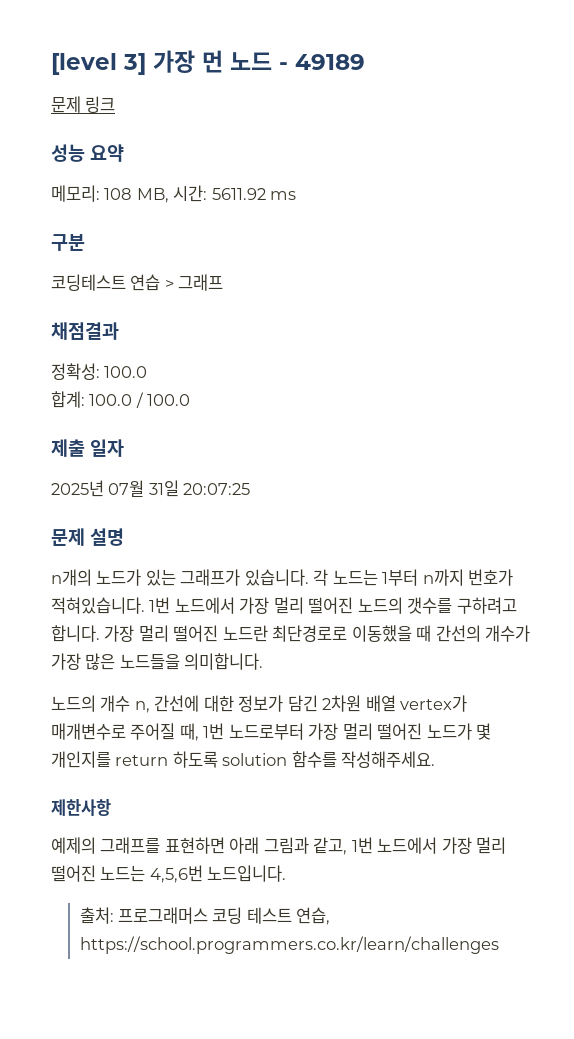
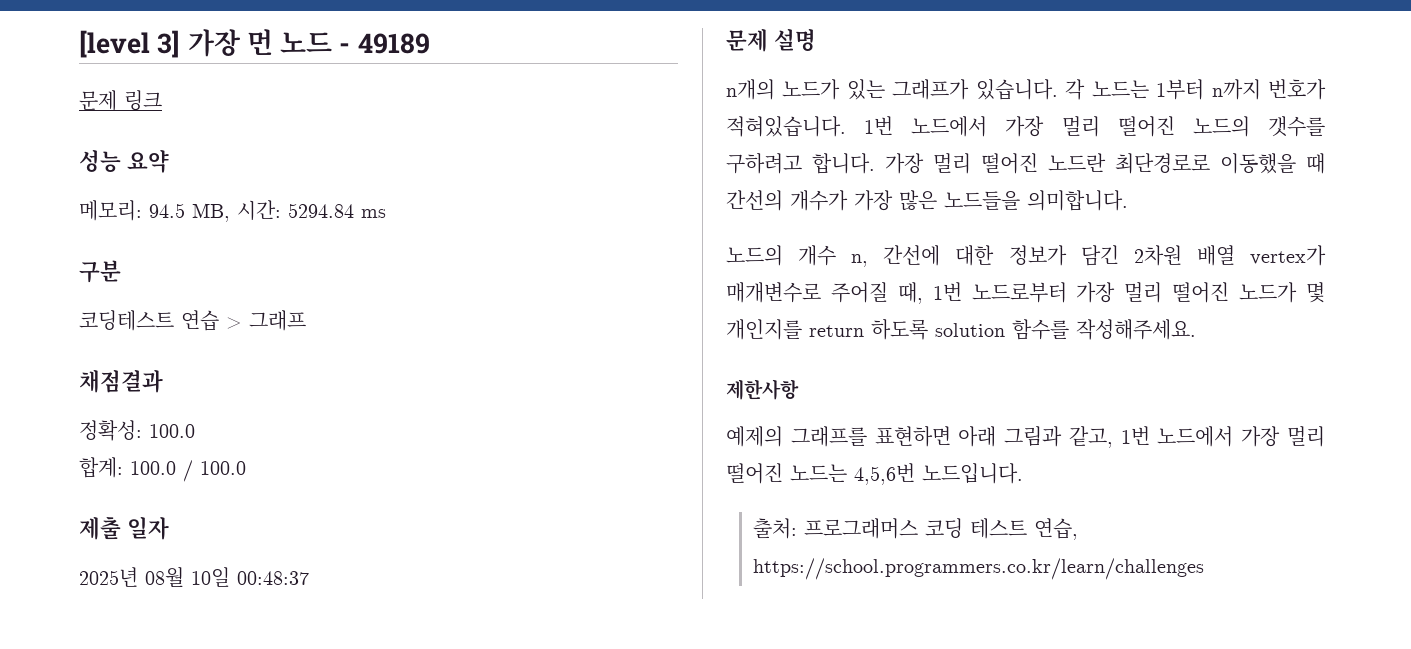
- 메모리: 108 MB, 시간: 5611.92 ms
+ 메모리: 94.5 MB, 시간: 5294.84 ms
- 2025년 07월 31일 20:07:25
+ 2025년 08월 10일 00:48:37

